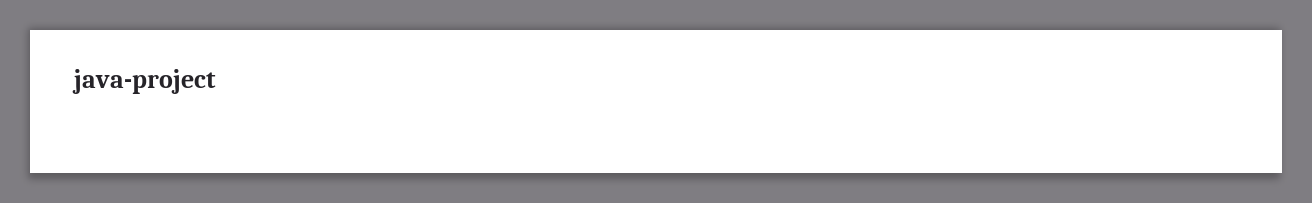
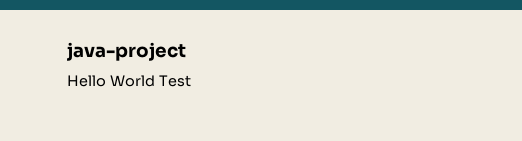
+ Hello World Test

